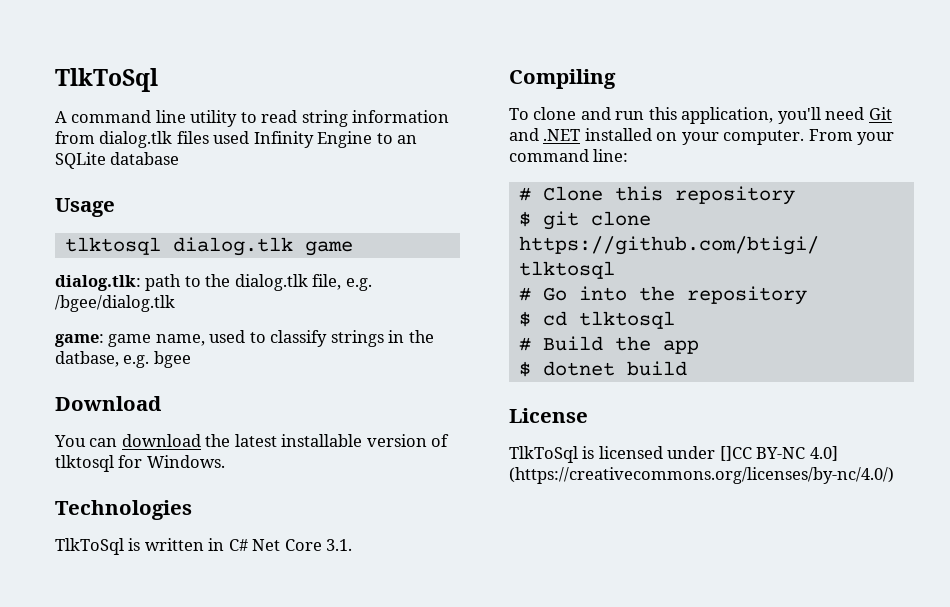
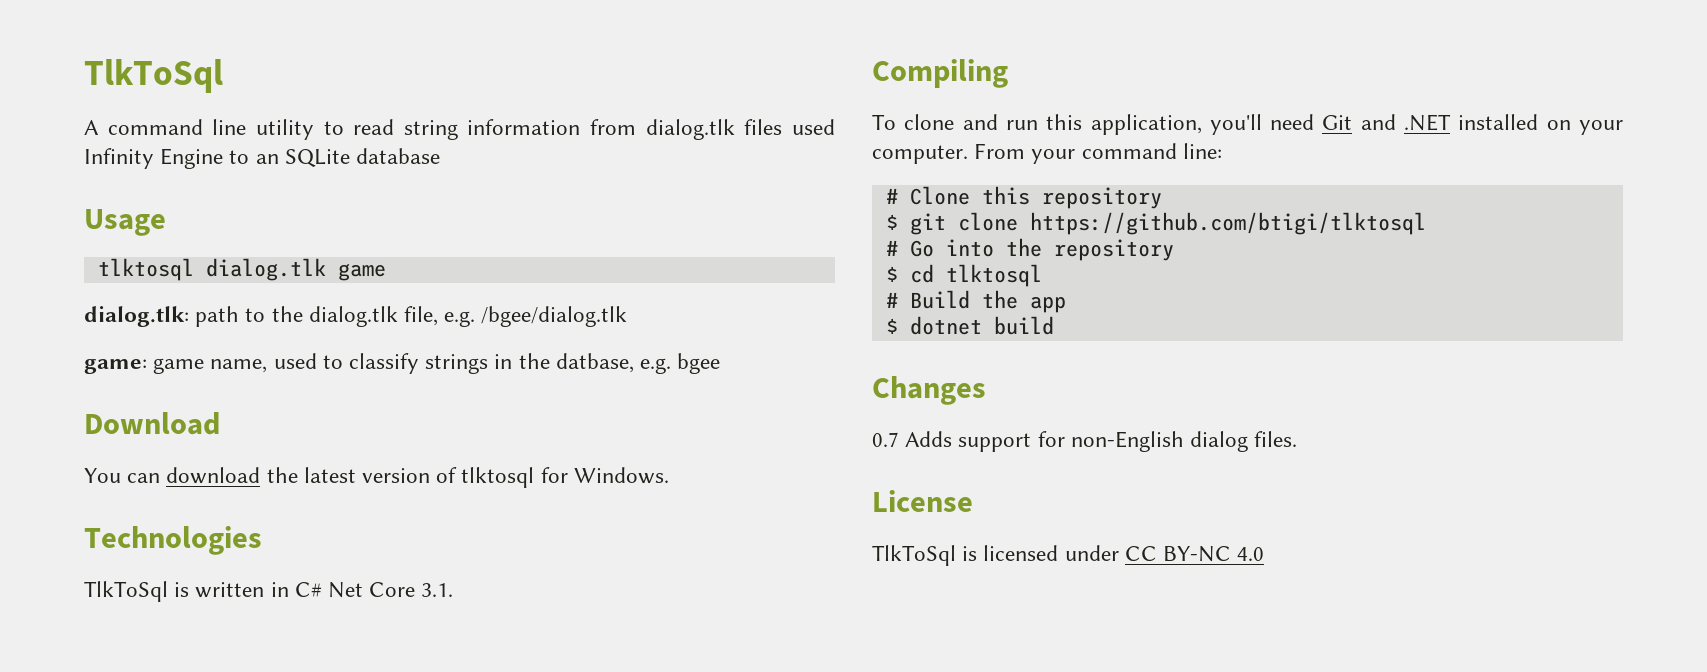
- You can download the latest installable version of tlktosql for Windows.
+ You can download the latest version of tlktosql for Windows.
+ Changes
+ 0.7 Adds support for non-English dialog files.
- TlkToSql is licensed under []CC BY-NC 4.0] (https://creativecommons.org/licenses/by-nc/4.0/)
+ TlkToSql is licensed under CC BY-NC 4.0

